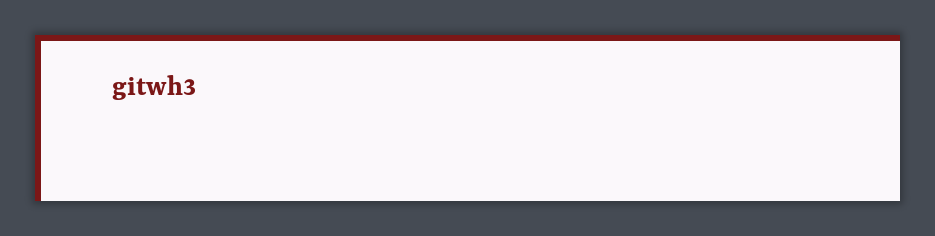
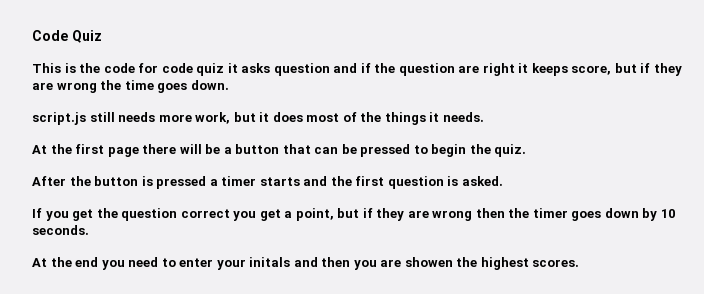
- gitwh3
+ Code Quiz
+ This is the code for code quiz it asks question and if the question are right it keeps score, but if they are wrong the time goes down.
+ script.js still needs more work, but it does most of the things it needs.
+ At the first page there will be a button that can be pressed to begin the quiz.
+ After the button is pressed a timer starts and the first question is asked.
+ If you get the question correct you get a point, but if they are wrong then the timer goes down by 10 seconds.
+ At the end you need to enter your initals and then you are showen the highest scores.

